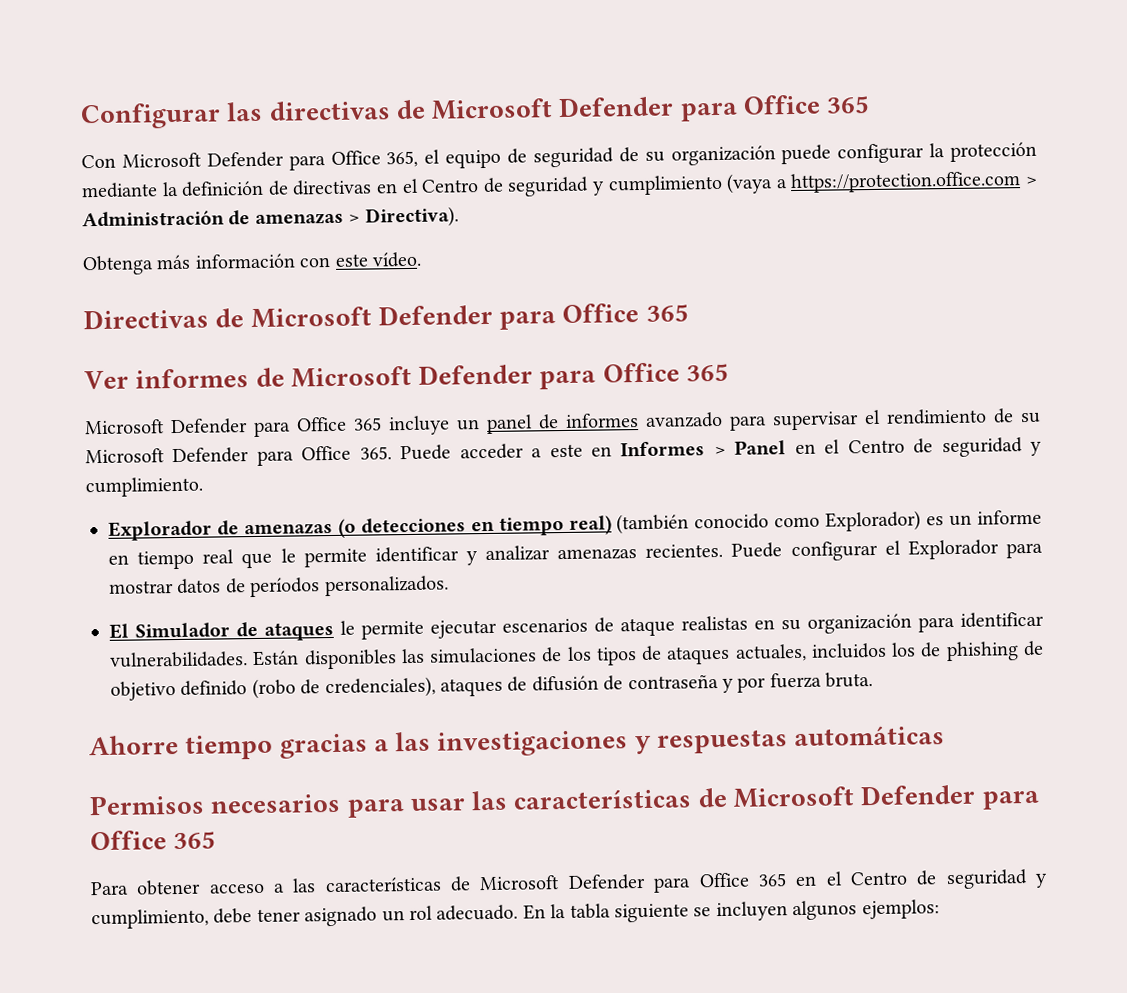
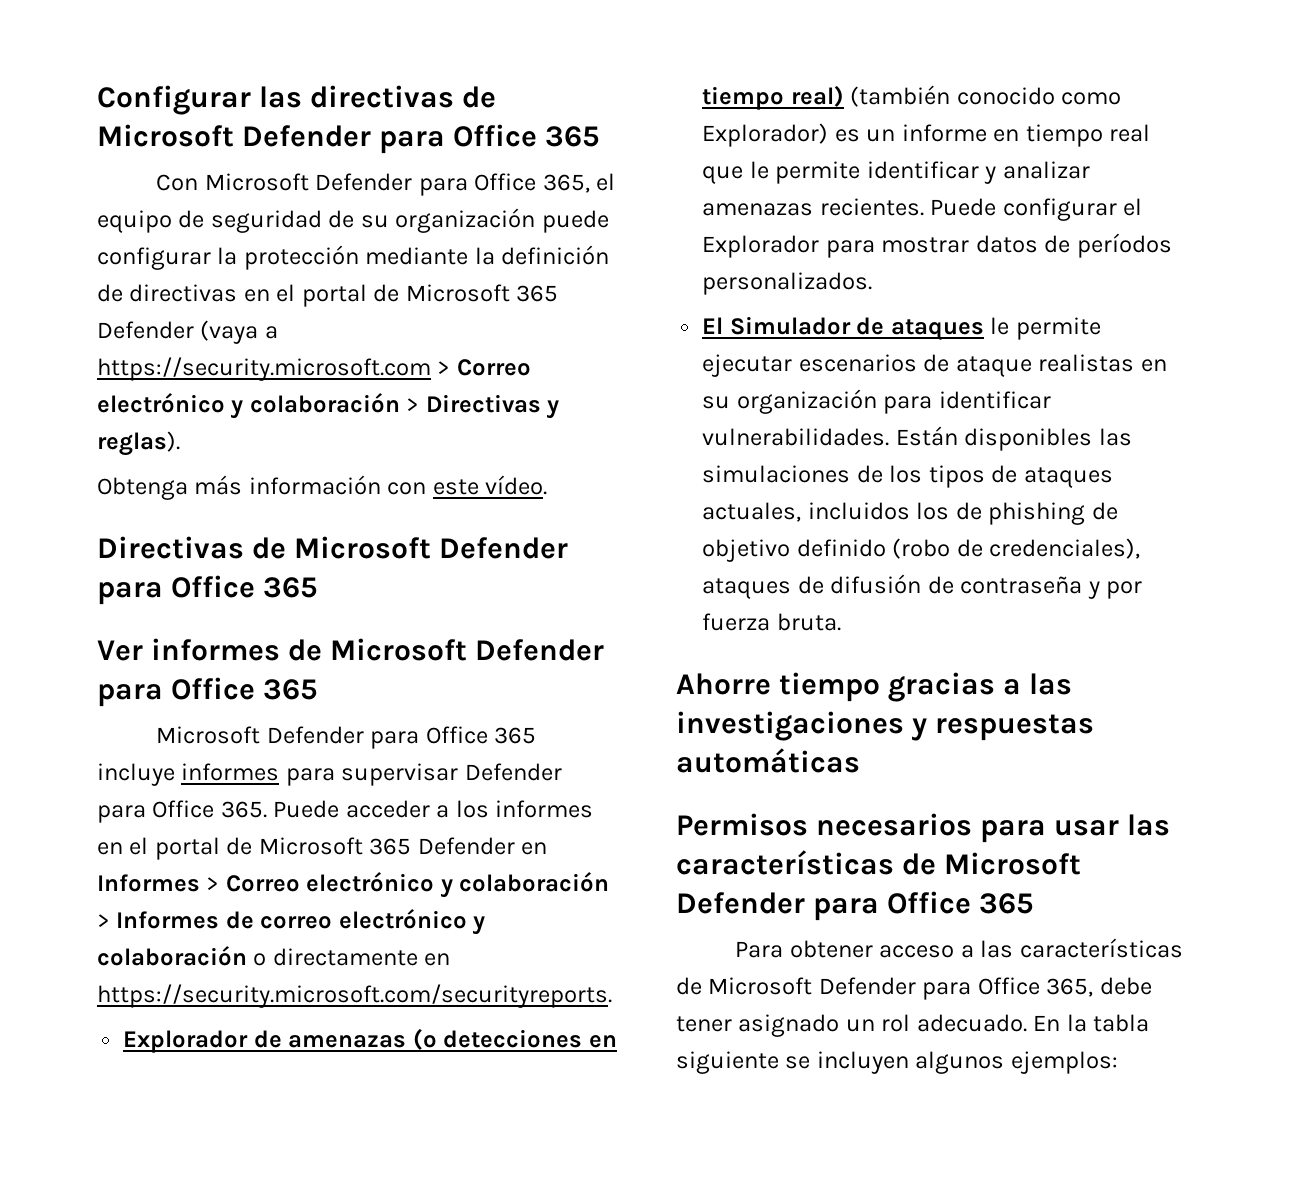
- Con Microsoft Defender para Office 365, el equipo de seguridad de su organización puede configurar la protección mediante la definición de directivas en el Centro de seguridad y cumplimiento (vaya a https://protection.office.com > Administración de amenazas > Directiva).
+ Con Microsoft Defender para Office 365, el equipo de seguridad de su organización puede configurar la protección mediante la definición de directivas en el portal de Microsoft 365 Defender (vaya a https://security.microsoft.com > Correo electrónico y colaboración > Directivas y reglas).
- Microsoft Defender para Office 365 incluye un panel de informes avanzado para supervisar el rendimiento de su Microsoft Defender para Office 365. Puede acceder a este en Informes > Panel en el Centro de seguridad y cumplimiento.
+ Microsoft Defender para Office 365 incluye informes para supervisar Defender para Office 365. Puede acceder a los informes en el portal de Microsoft 365 Defender en Informes > Correo electrónico y colaboración > Informes de correo electrónico y colaboración o directamente en https://security.microsoft.com/securityreports.
- Para obtener acceso a las características de Microsoft Defender para Office 365 en el Centro de seguridad y cumplimiento, debe tener asignado un rol adecuado.
+ Para obtener acceso a las características de Microsoft Defender para Office 365, debe tener asignado un rol adecuado.

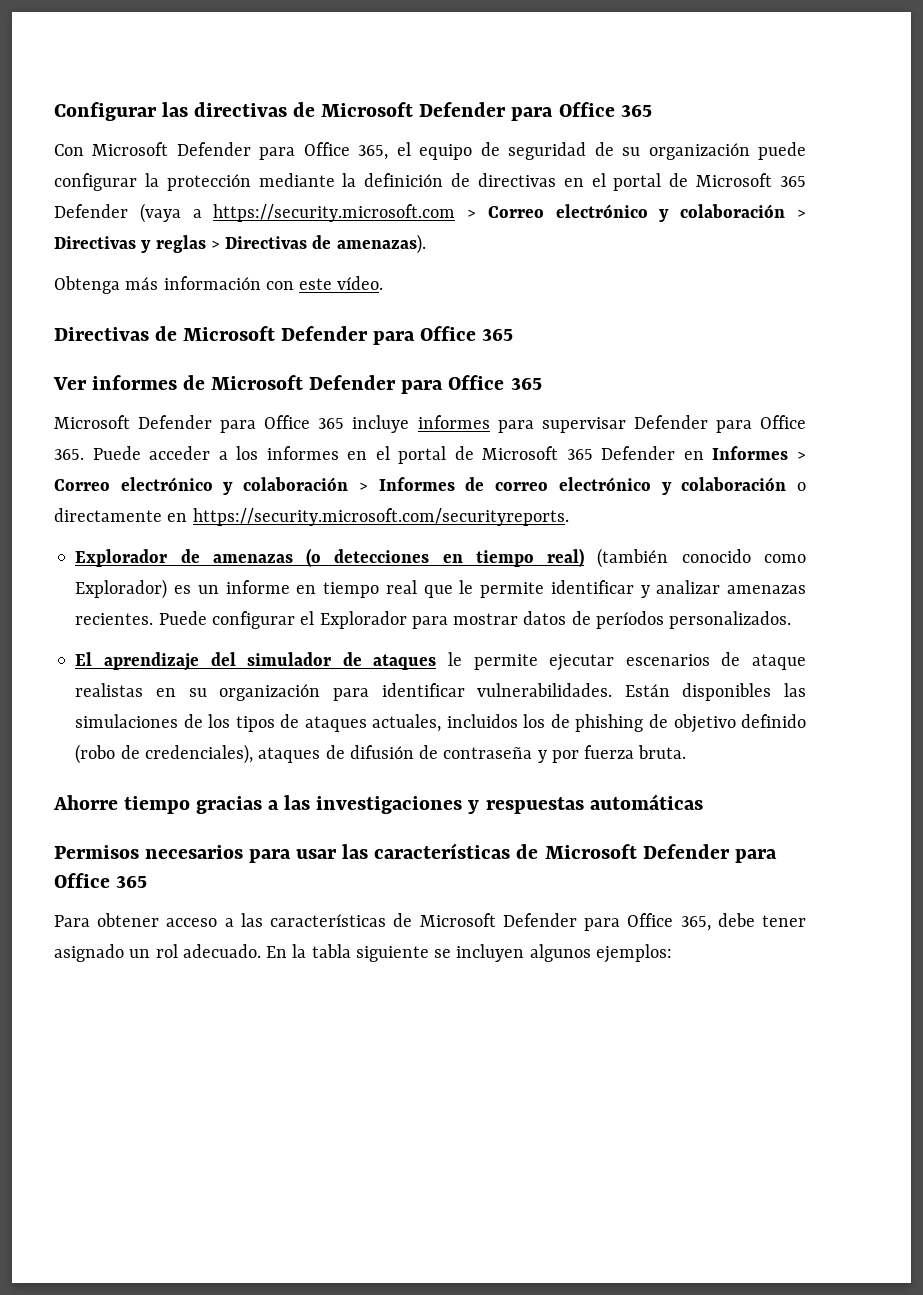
- Con Microsoft Defender para Office 365, el equipo de seguridad de su organización puede configurar la protección mediante la definición de directivas en el portal de Microsoft 365 Defender (vaya a https://security.microsoft.com > Correo electrónico y colaboración > Directivas y reglas).
+ Con Microsoft Defender para Office 365, el equipo de seguridad de su organización puede configurar la protección mediante la definición de directivas en el portal de Microsoft 365 Defender (vaya a https://security.microsoft.com > Correo electrónico y colaboración > Directivas y reglas > Directivas de amenazas).
- El Simulador de ataques le permite ejecutar escenarios de ataque realistas en su organización para identificar vulnerabilidades.
+ El aprendizaje del simulador de ataques le permite ejecutar escenarios de ataque realistas en su organización para identificar vulnerabilidades.

